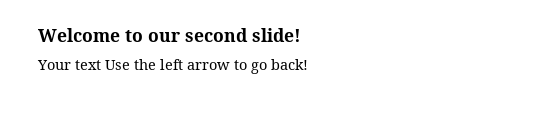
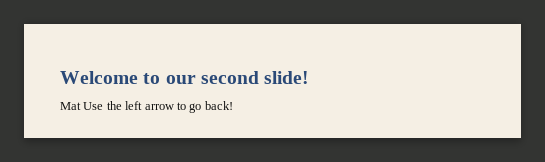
- Your text Use the left arrow to go back!
+ Mat Use the left arrow to go back!

